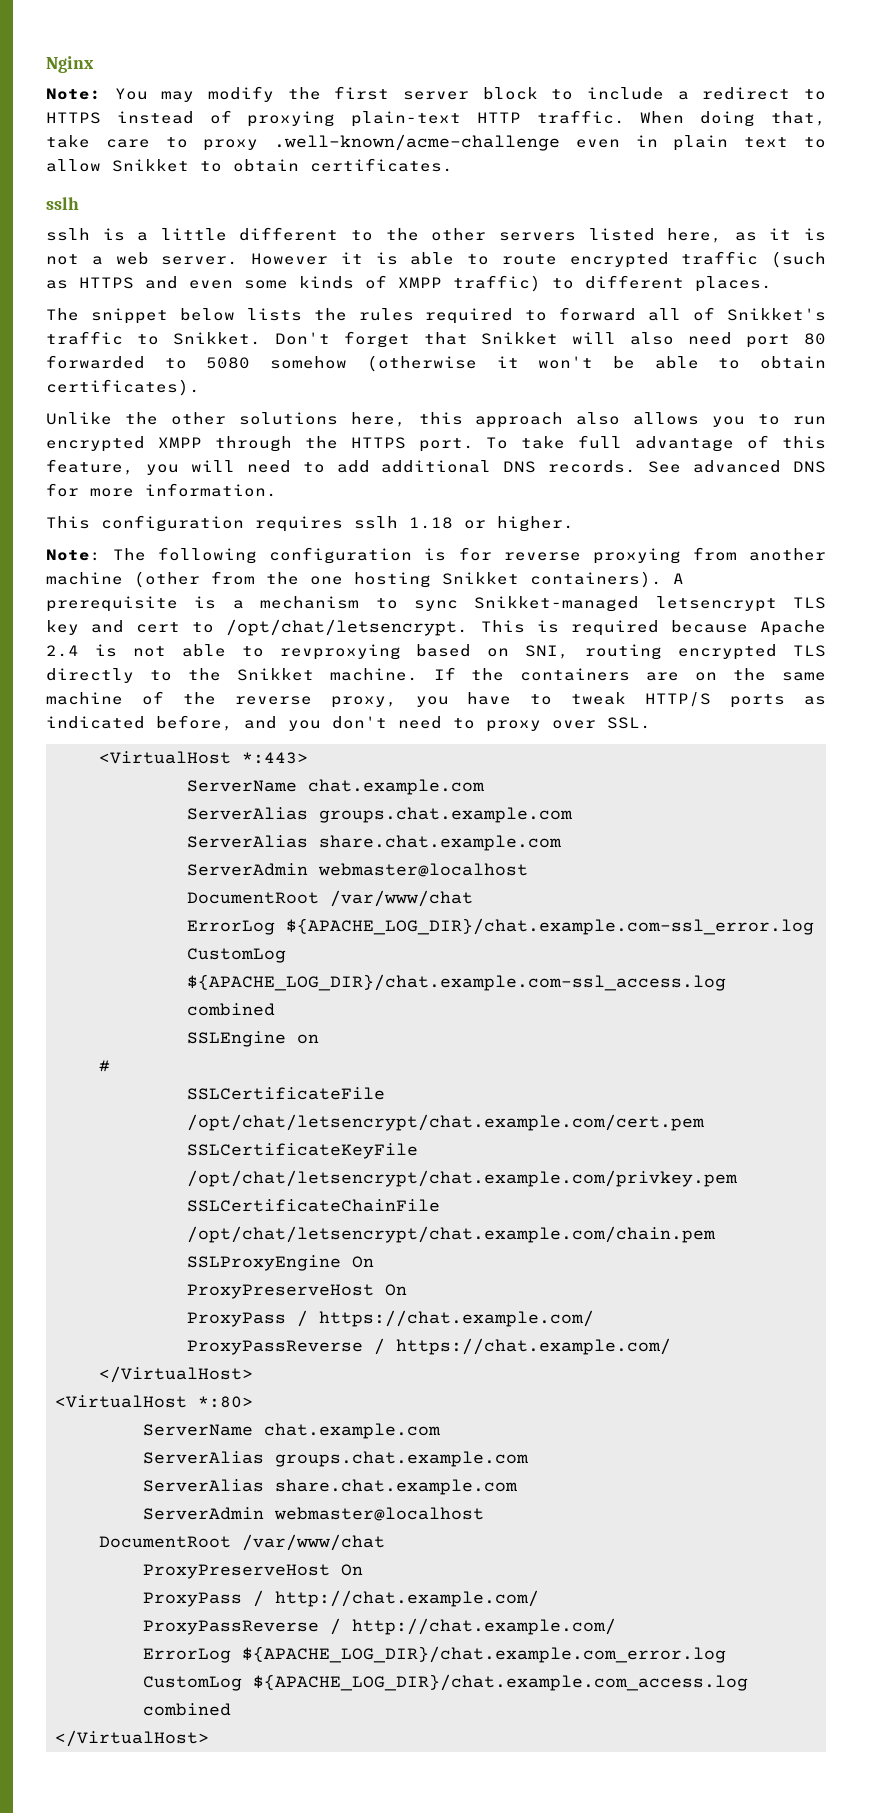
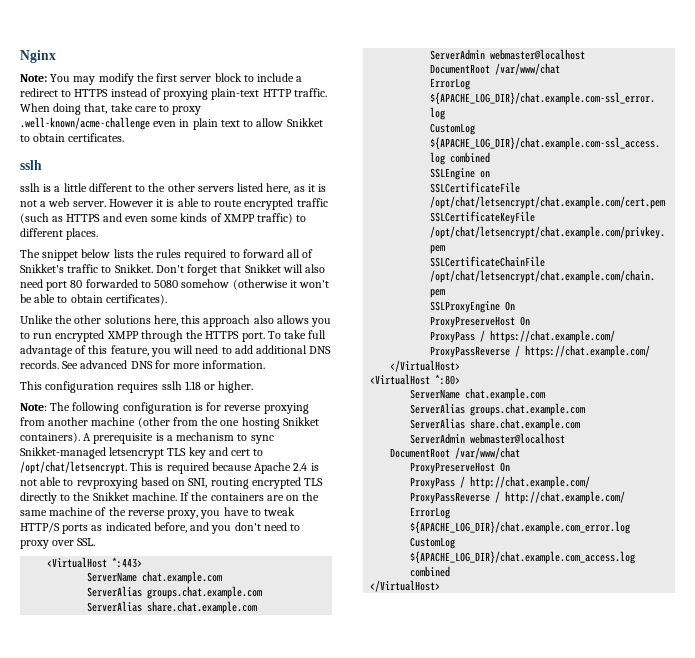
- #

